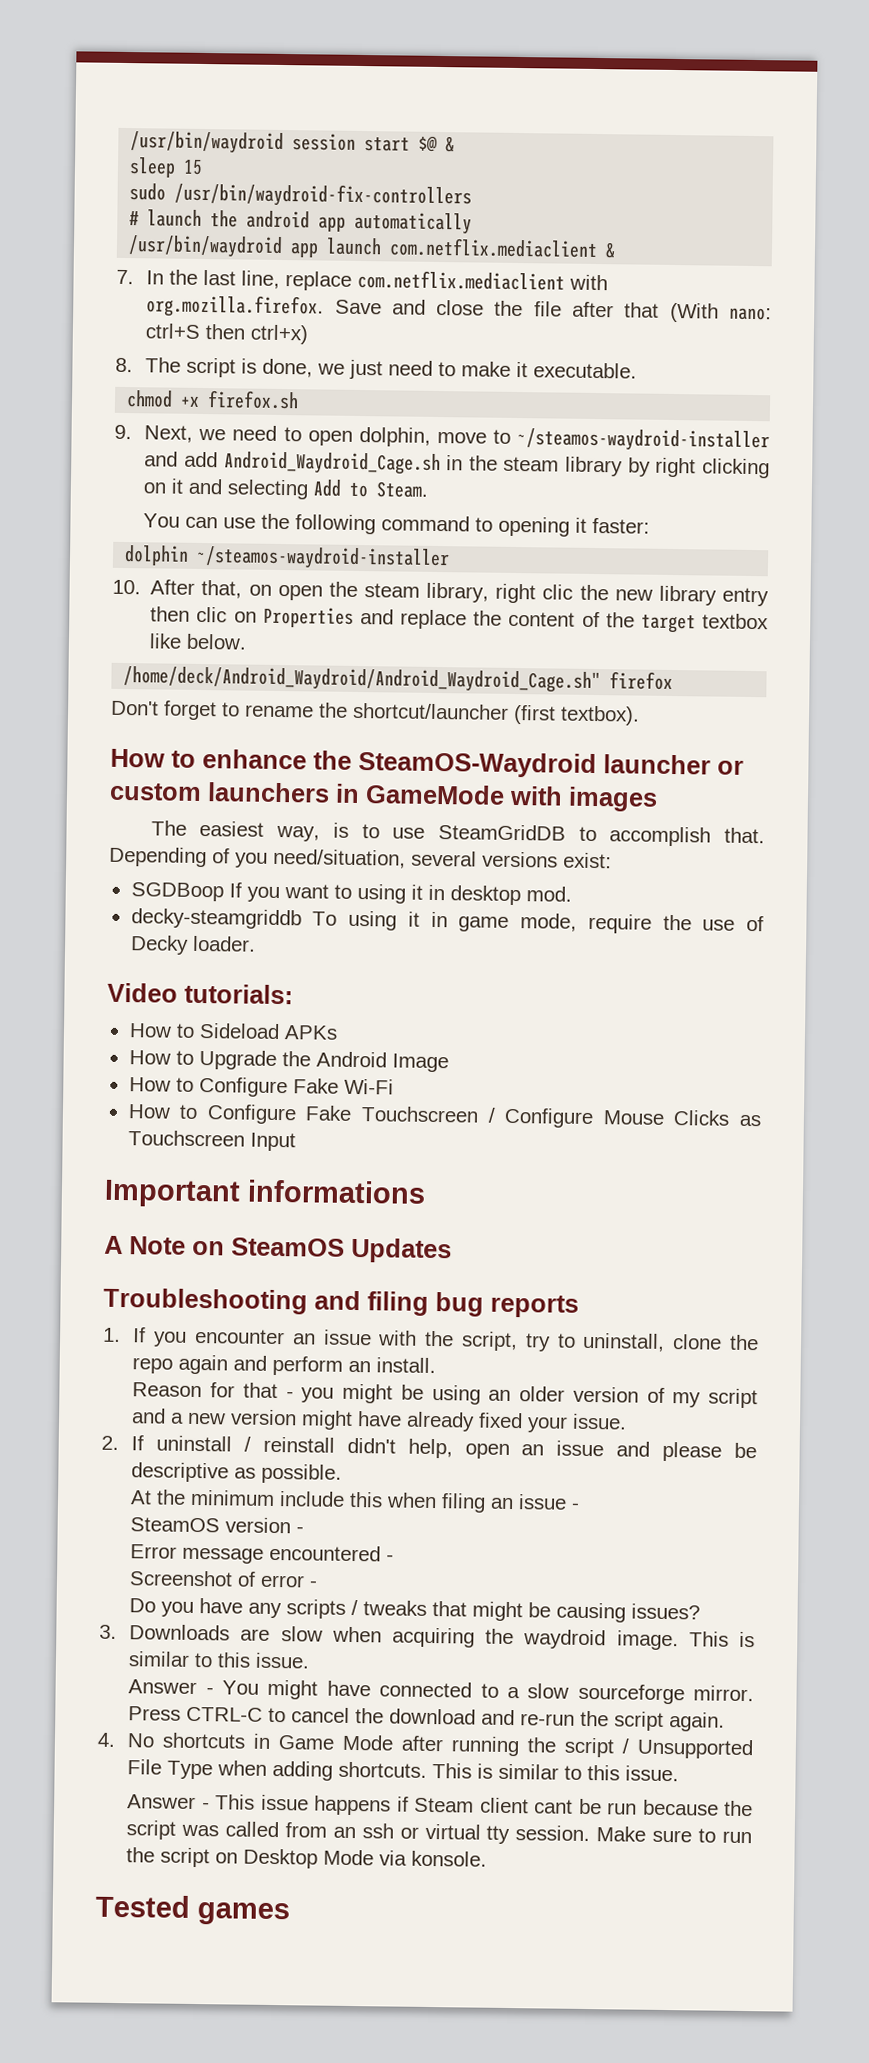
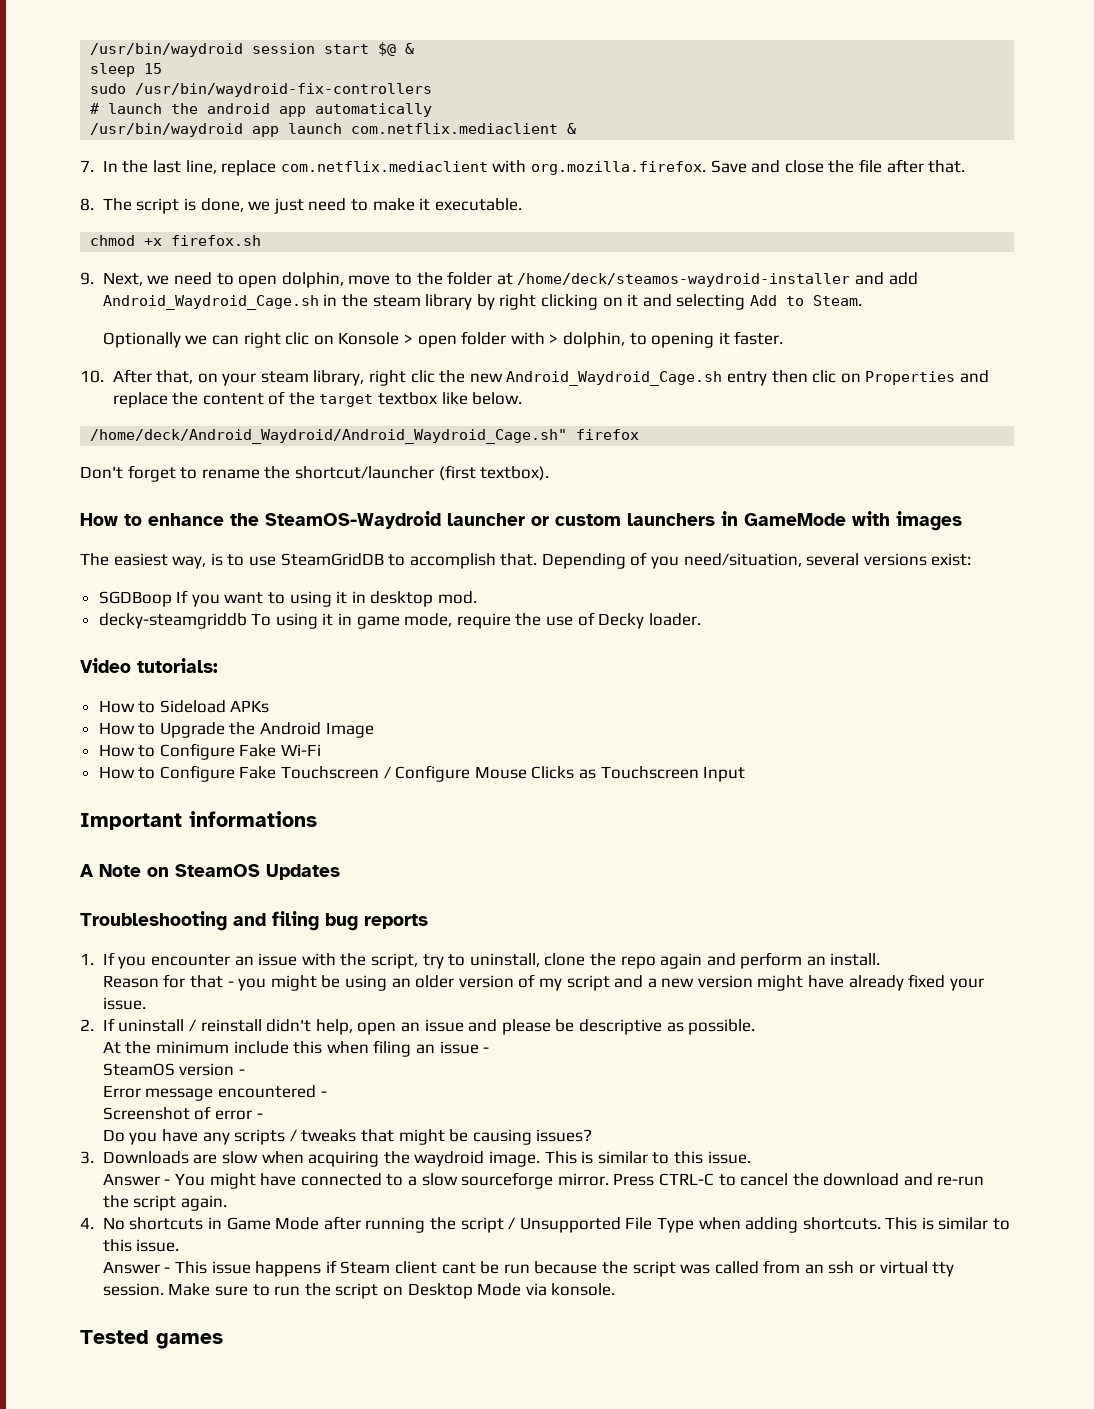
- 7. In the last line, replace com.netflix.mediaclient with org.mozilla.firefox. Save and close the file after that (With nano: ctrl+S then ctrl+x)
+ 7. In the last line, replace com.netflix.mediaclient with org.mozilla.firefox. Save and close the file after that.
- 9. Next, we need to open dolphin, move to ~/steamos-waydroid-installer and add Android_Waydroid_Cage.sh in the steam library by right clicking on it and selecting Add to Steam.
+ 9. Next, we need to open dolphin, move to the folder at /home/deck/steamos-waydroid-installer and add Android_Waydroid_Cage.sh in the steam library by right clicking on it and selecting Add to Steam.
- You can use the following command to opening it faster:
- dolphin ~/steamos-waydroid-installer
+ Optionally we can right clic on Konsole > open folder with > dolphin, to opening it faster.
- 10. After that, on open the steam library, right clic the new library entry then clic on Properties and replace the content of the target textbox like below.
+ 10. After that, on your steam library, right clic the new Android_Waydroid_Cage.sh entry then clic on Properties and replace the content of the target textbox like below.

